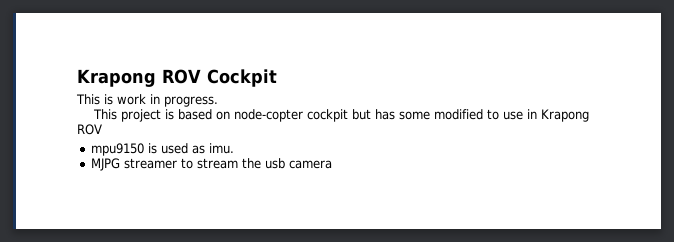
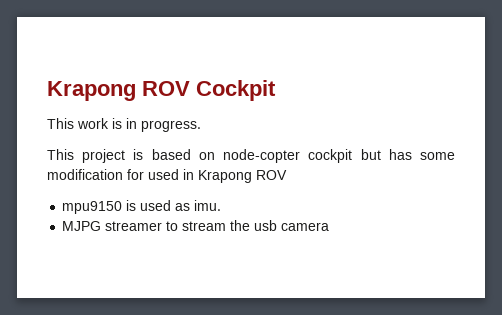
- This is work in progress.
+ This work is in progress.
- This project is based on node-copter cockpit but has some modified to use in Krapong ROV
+ This project is based on node-copter cockpit but has some modification for used in Krapong ROV

